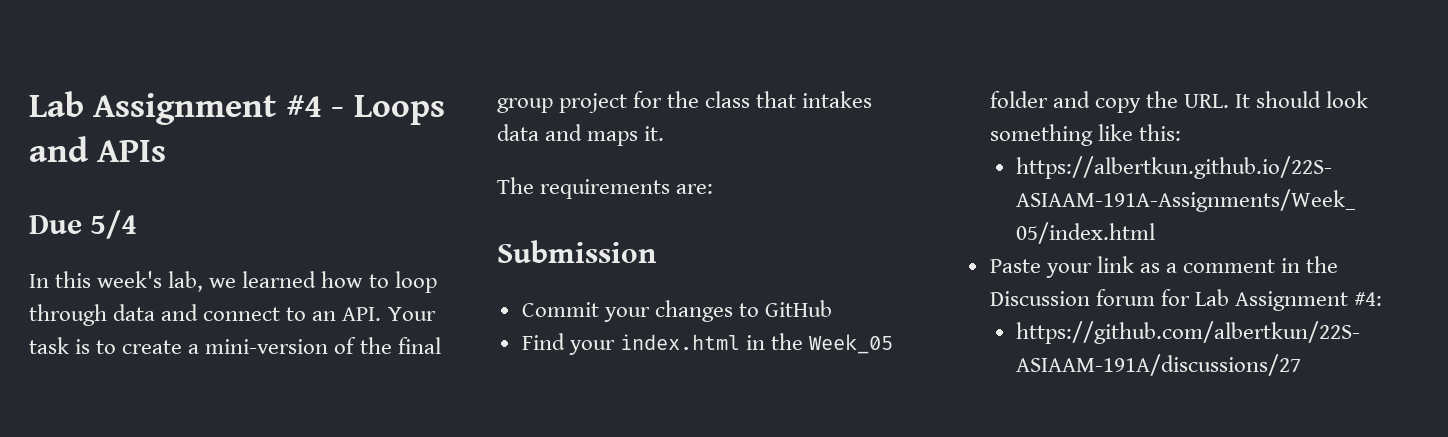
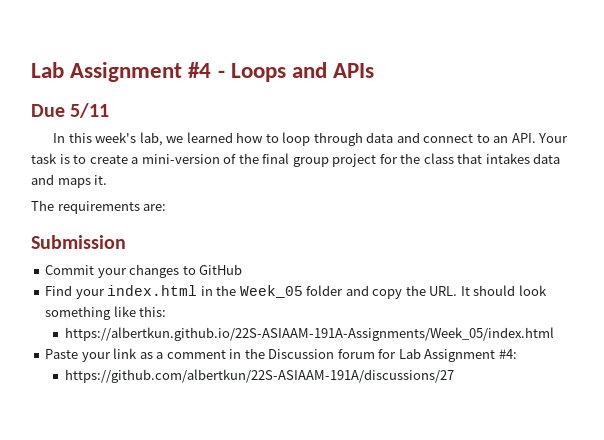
- Due 5/4
+ Due 5/11

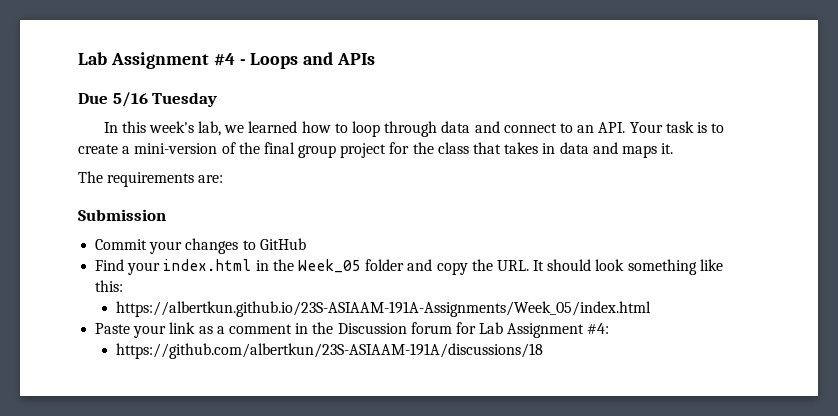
- Due 5/11
+ Due 5/16 Tuesday
- In this week's lab, we learned how to loop through data and connect to an API. Your task is to create a mini-version of the final group project for the class that intakes data and maps it.
+ In this week's lab, we learned how to loop through data and connect to an API. Your task is to create a mini-version of the final group project for the class that takes in data and maps it.
- https://albertkun.github.io/22S-ASIAAM-191A-Assignments/Week_05/index.html
+ https://albertkun.github.io/23S-ASIAAM-191A-Assignments/Week_05/index.html
- https://github.com/albertkun/22S-ASIAAM-191A/discussions/27
+ https://github.com/albertkun/23S-ASIAAM-191A/discussions/18

